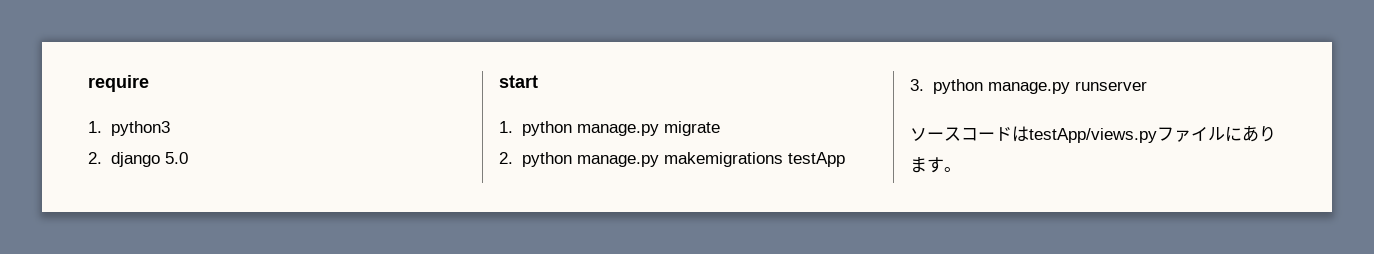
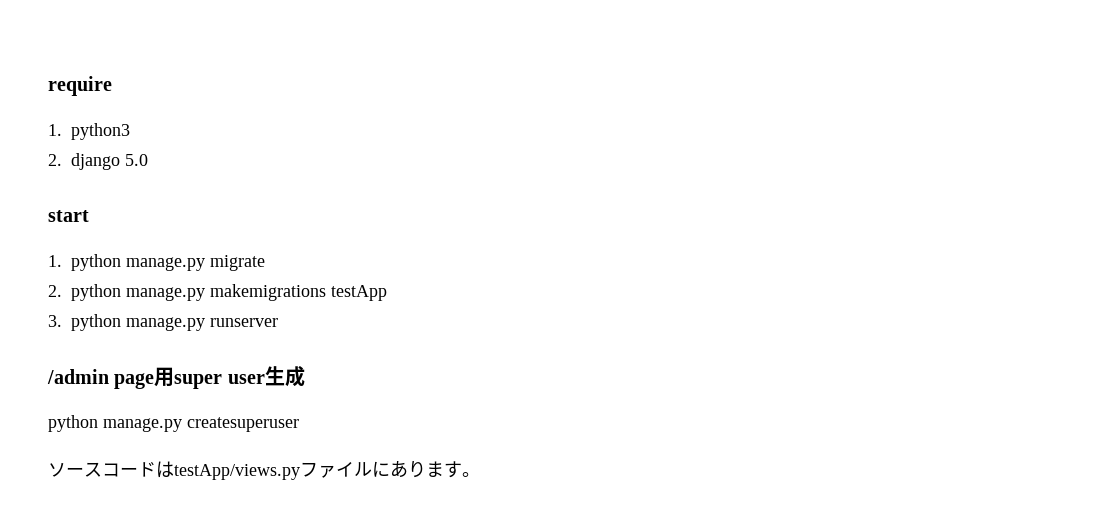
+ /admin page用super user生成
+ python manage.py createsuperuser

